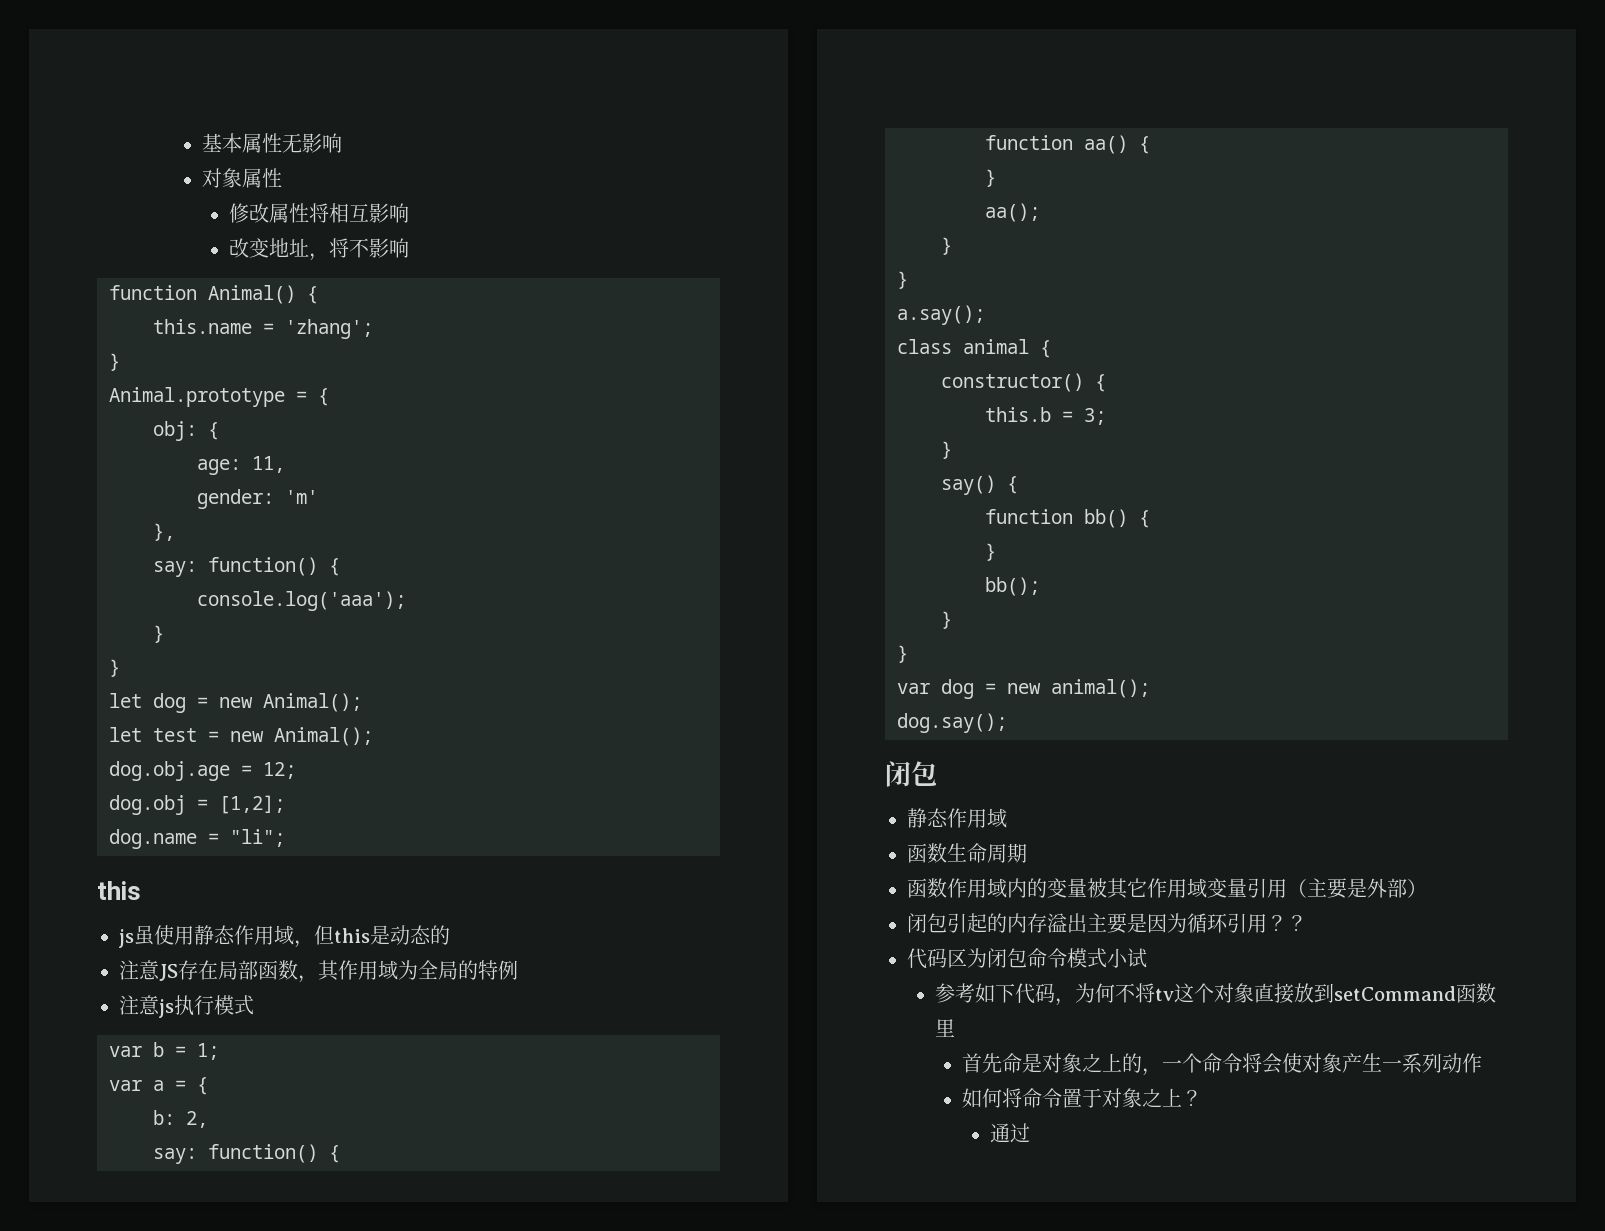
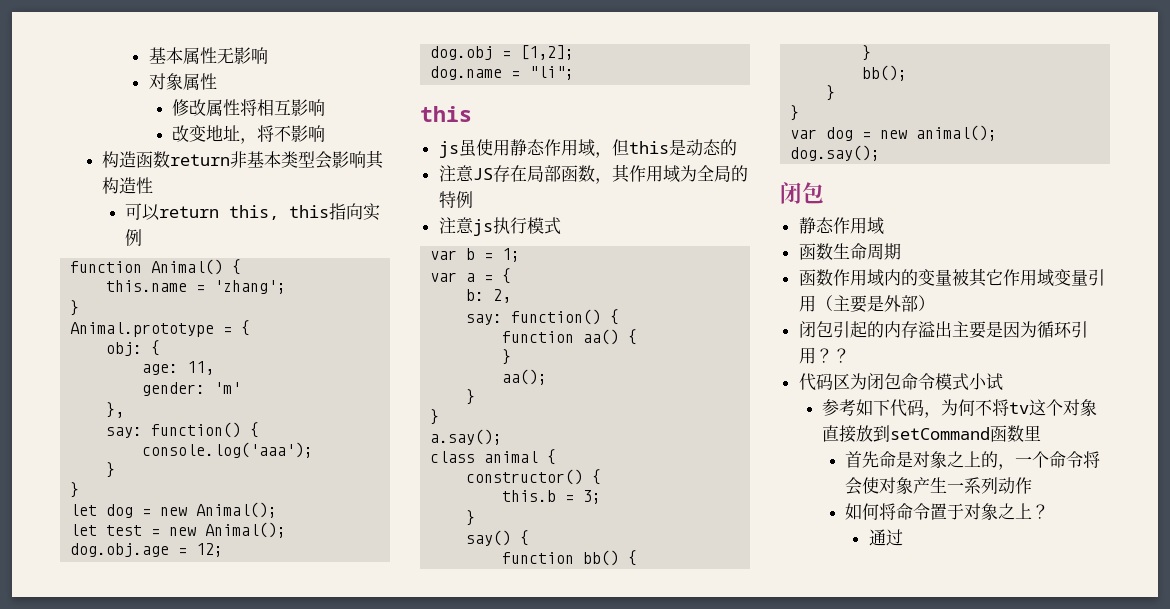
+ 构造函数return非基本类型会影响其构造性
+ 可以return this, this指向实例

